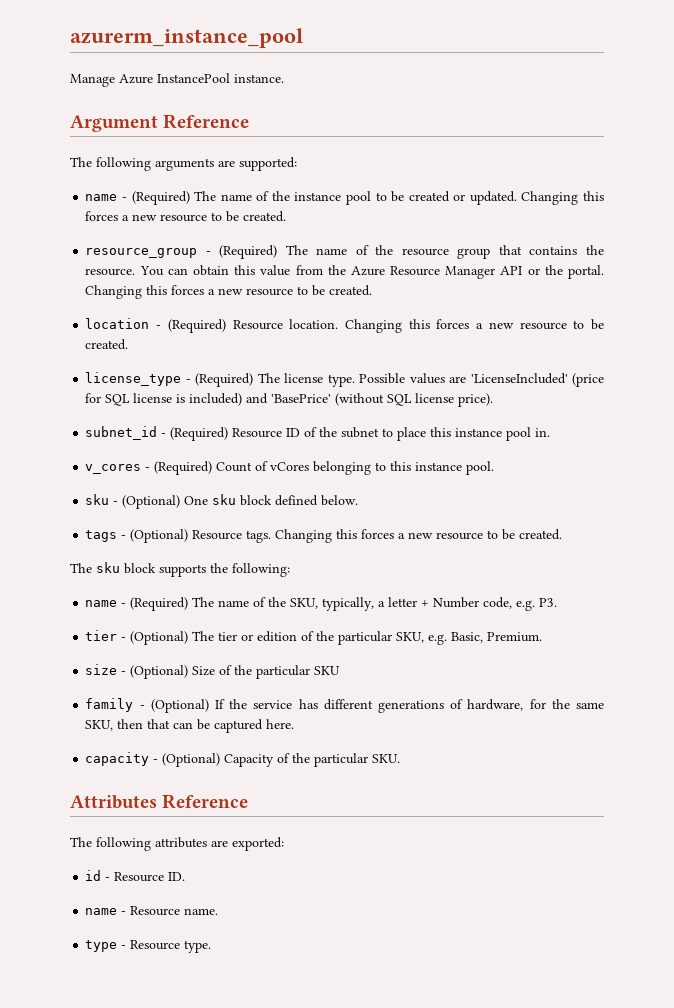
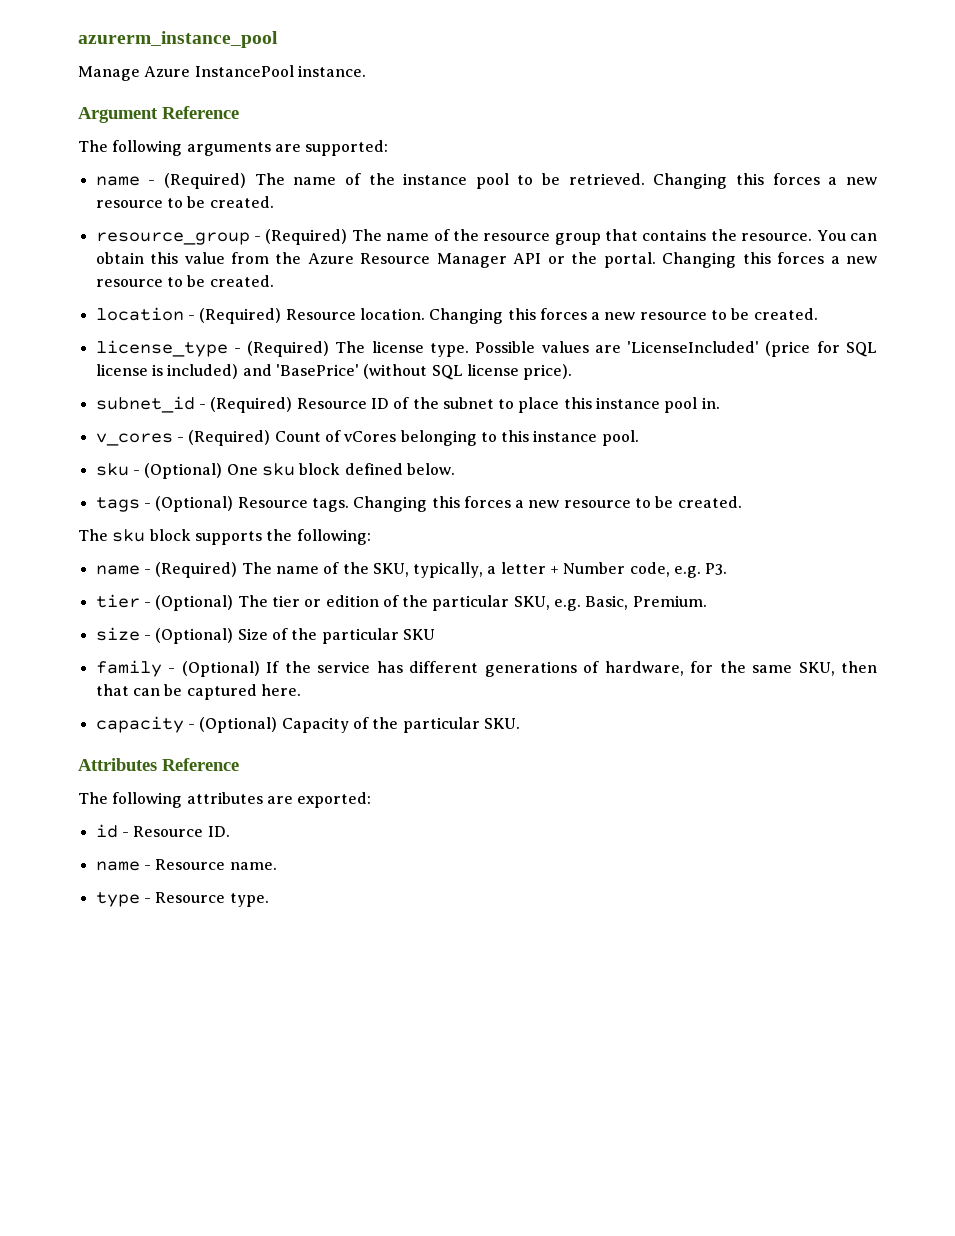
- name - (Required) The name of the instance pool to be created or updated.
+ name - (Required) The name of the instance pool to be retrieved.

